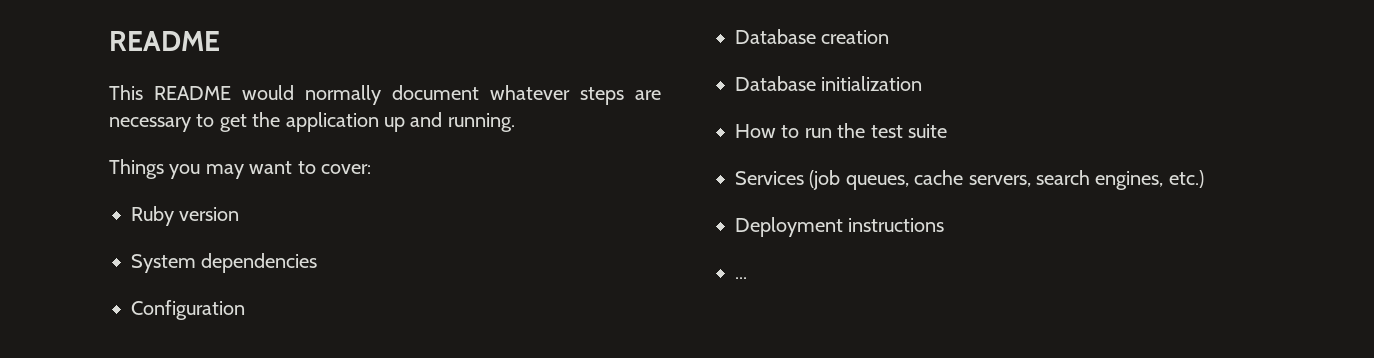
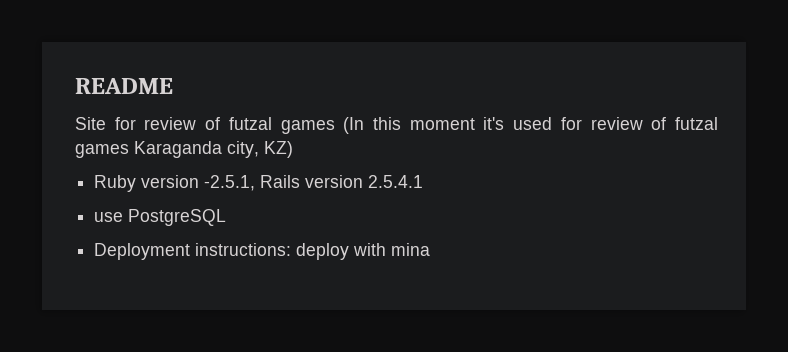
- This README would normally document whatever steps are necessary to get the application up and running.
- Things you may want to cover:
- Ruby version
- System dependencies
- Configuration
- Database creation
- Database initialization
- How to run the test suite
- Services (job queues, cache servers, search engines, etc.)
- Deployment instructions
- ...
+ Site for review of futzal games (In this moment it's used for review of futzal games Karaganda city, KZ)
+ Ruby version -2.5.1, Rails version 2.5.4.1
+ use PostgreSQL
+ Deployment instructions: deploy with mina

